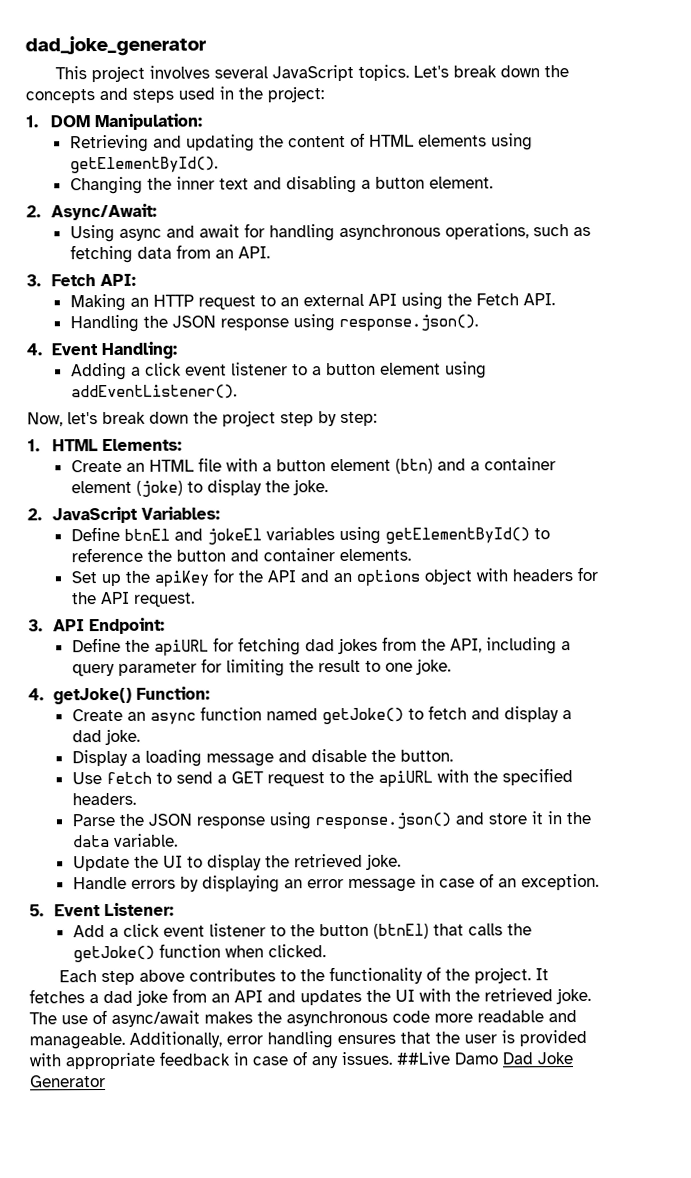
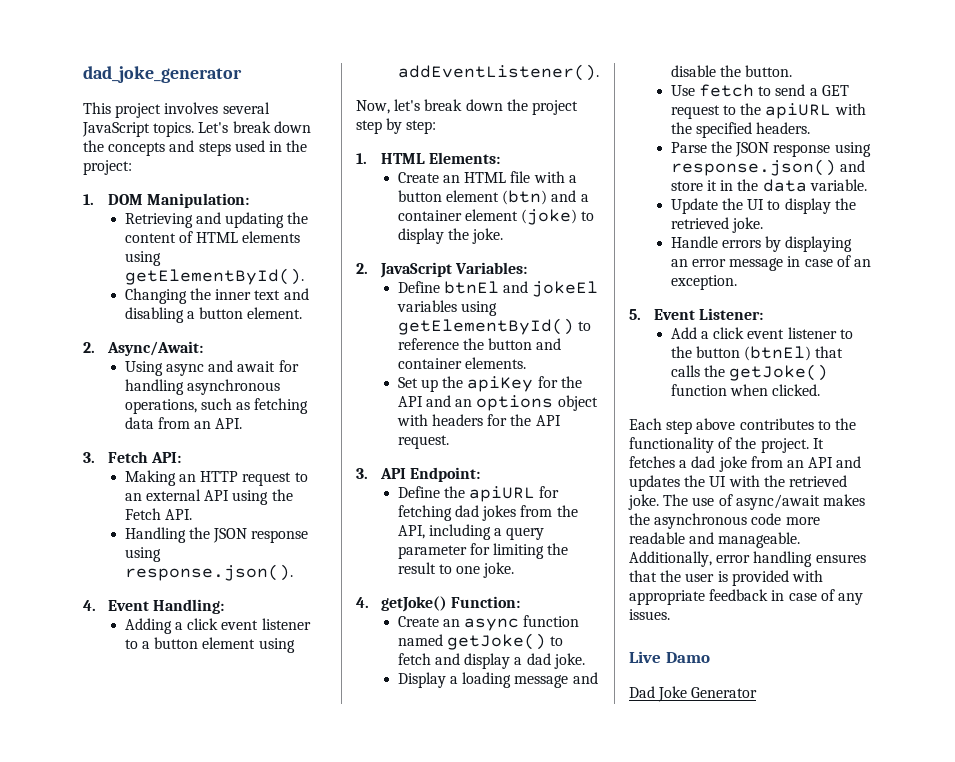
- Additionally, error handling ensures that the user is provided with appropriate feedback in case of any issues. ##Live Damo Dad Joke Generator
+ Additionally, error handling ensures that the user is provided with appropriate feedback in case of any issues.
+ Live Damo
+ Dad Joke Generator

